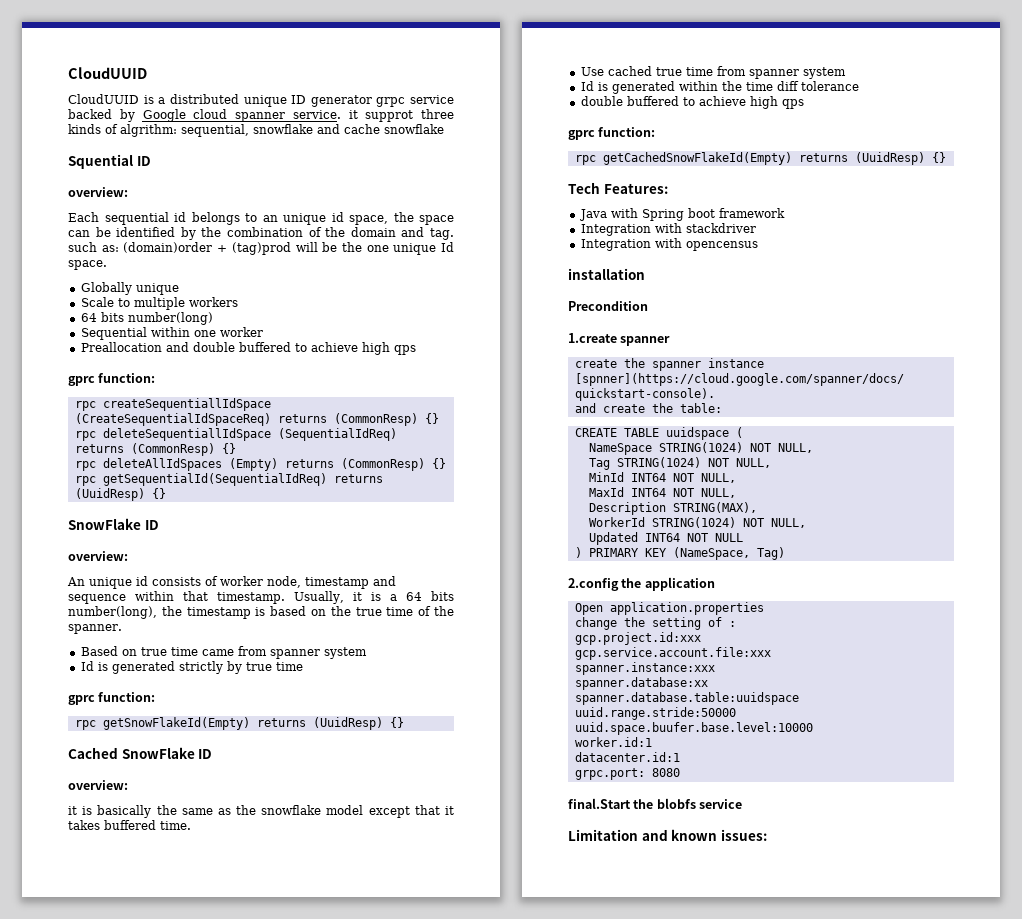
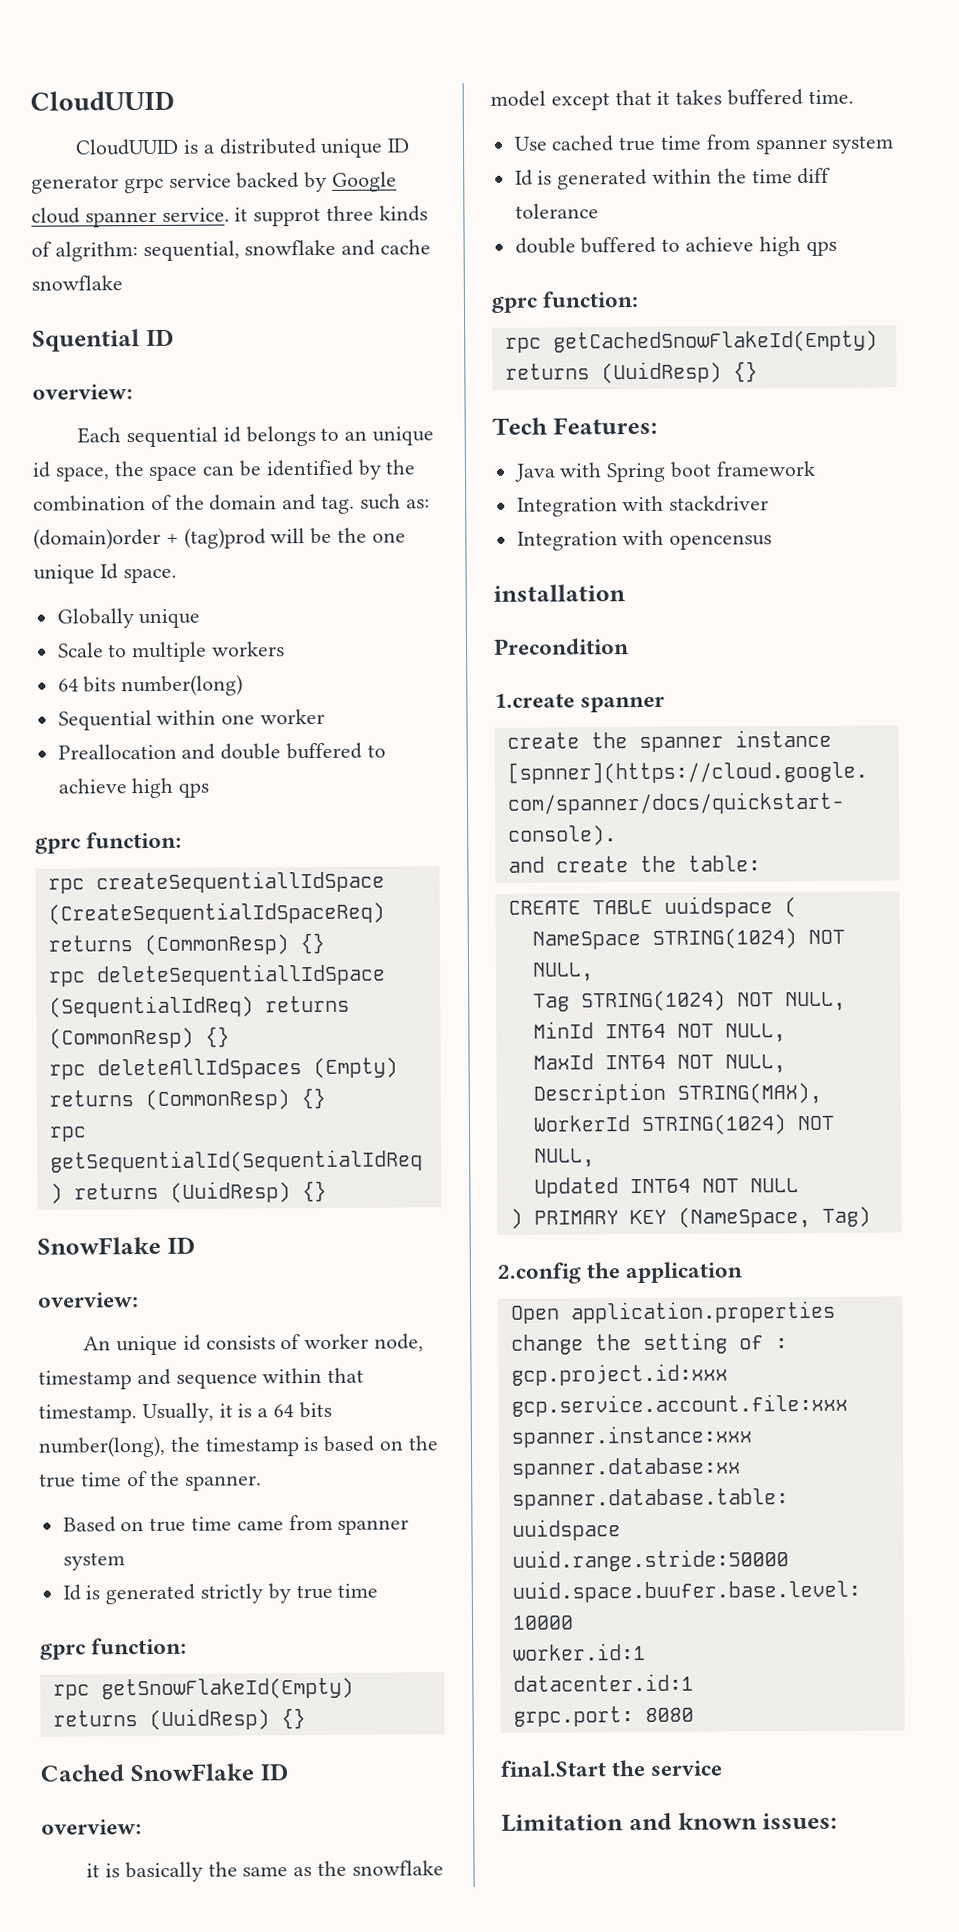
- final.Start the blobfs service
+ final.Start the service

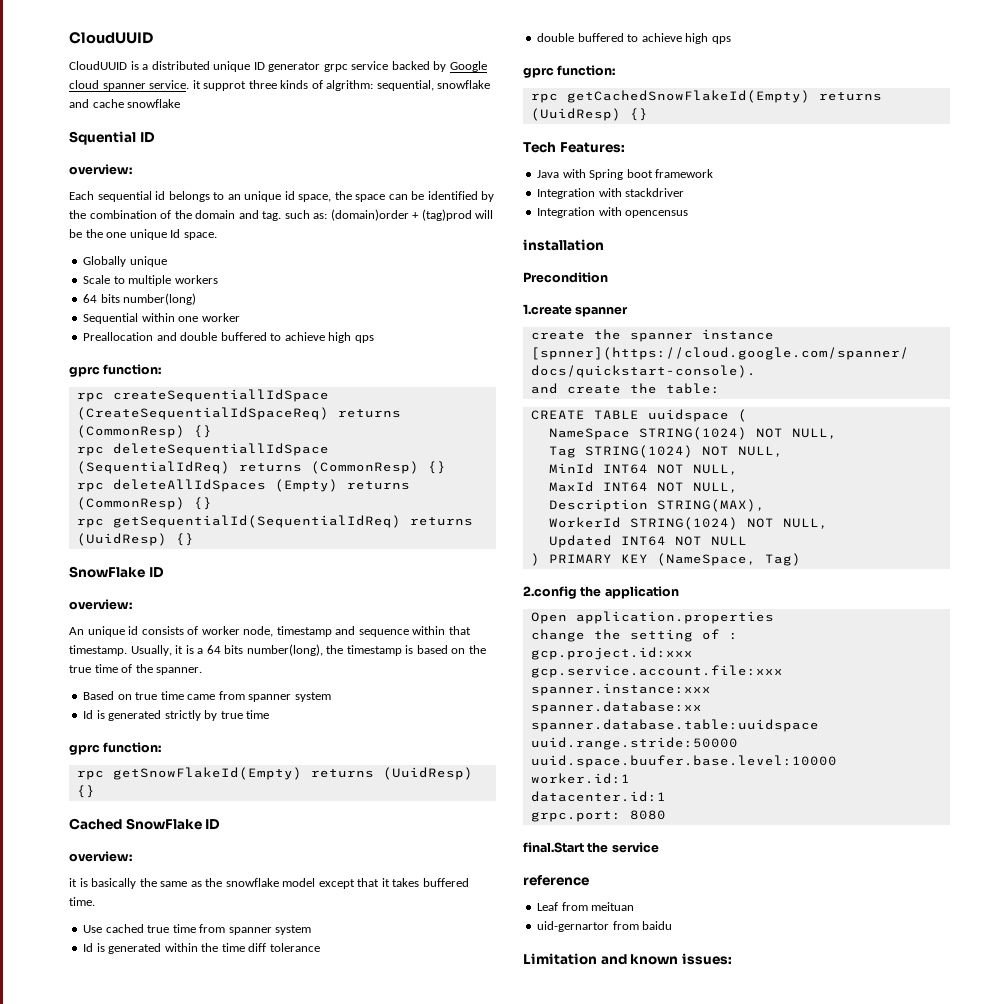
+ reference
+ Leaf from meituan
+ uid-gernartor from baidu

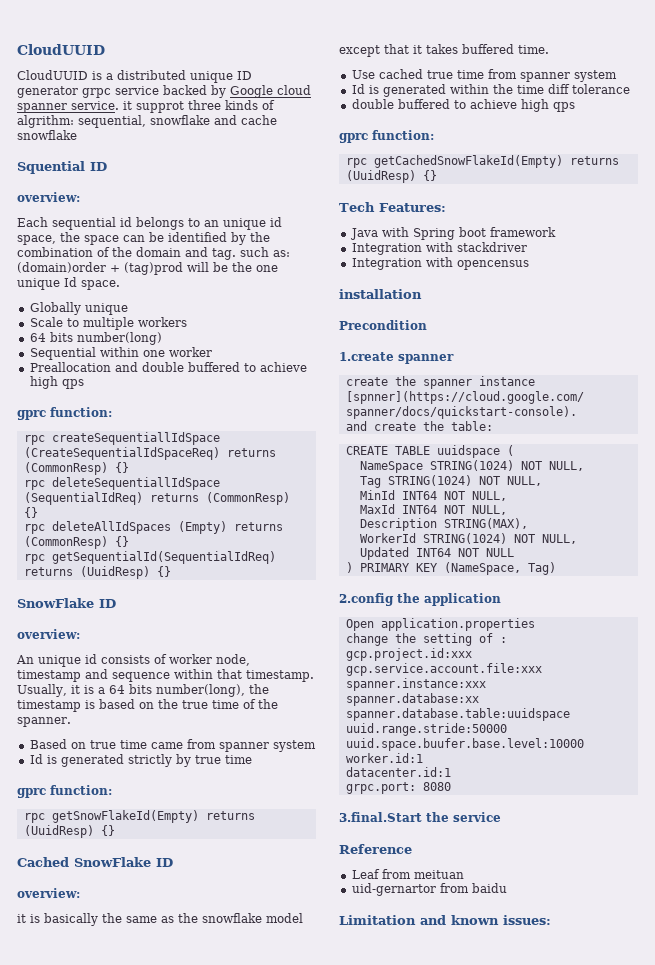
- final.Start the service
+ 3.final.Start the service
- reference
+ Reference

